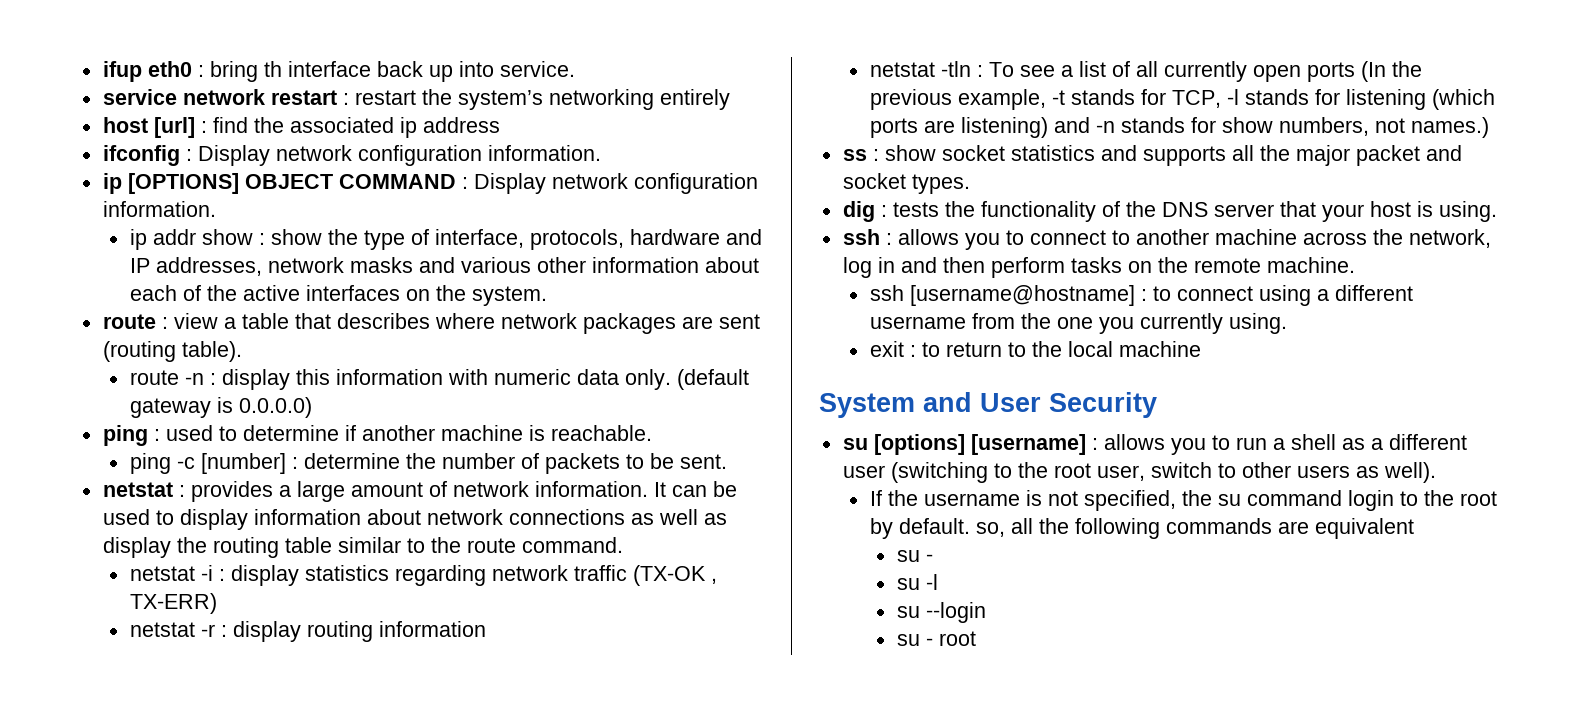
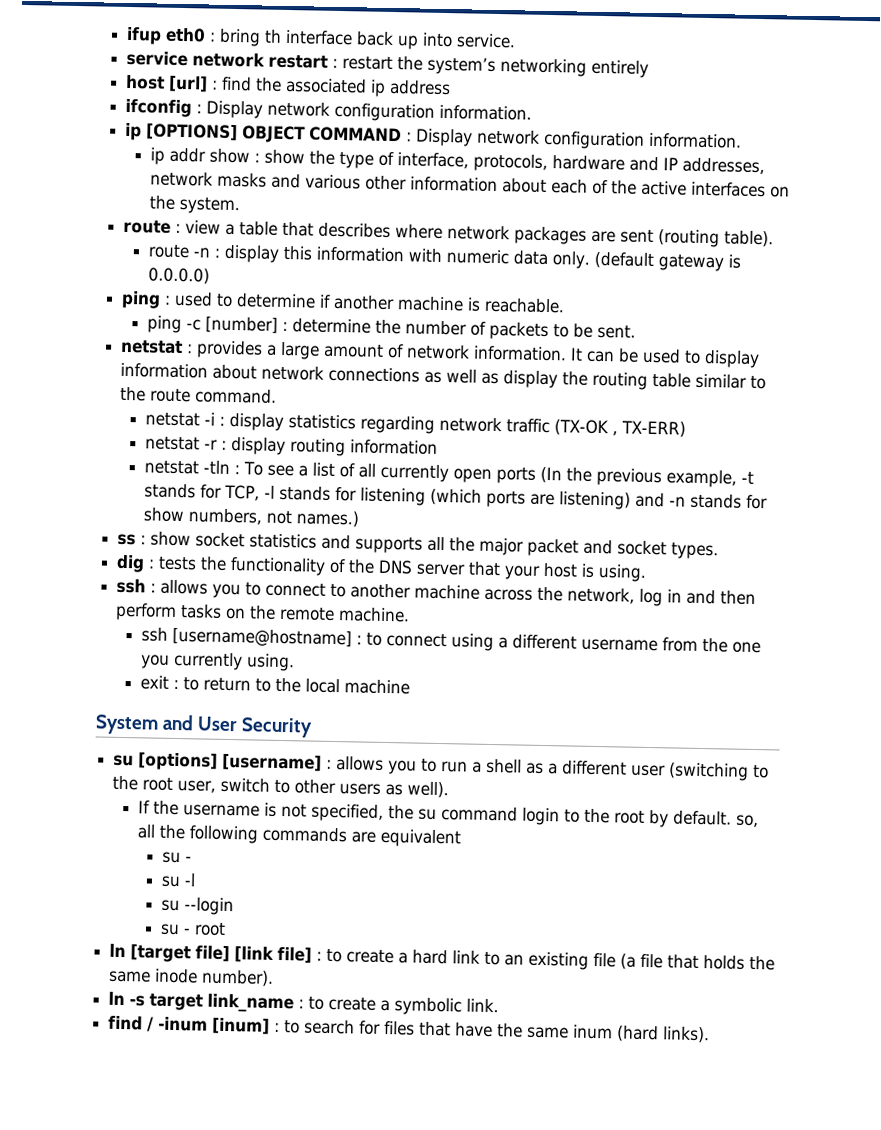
+ ln [target file] [link file] : to create a hard link to an existing file (a file that holds the same inode number).
+ ln -s target link_name : to create a symbolic link.
+ find / -inum [inum] : to search for files that have the same inum (hard links).

